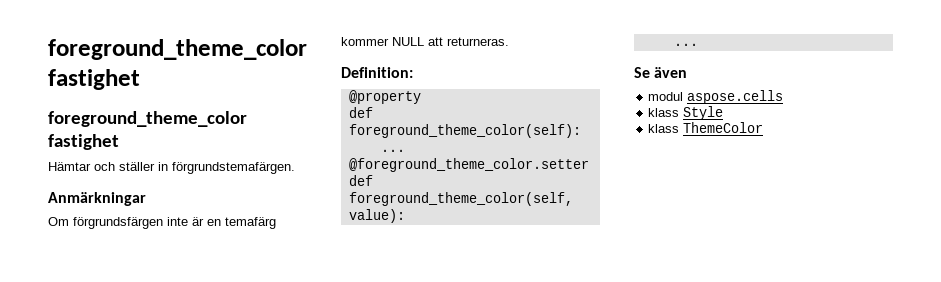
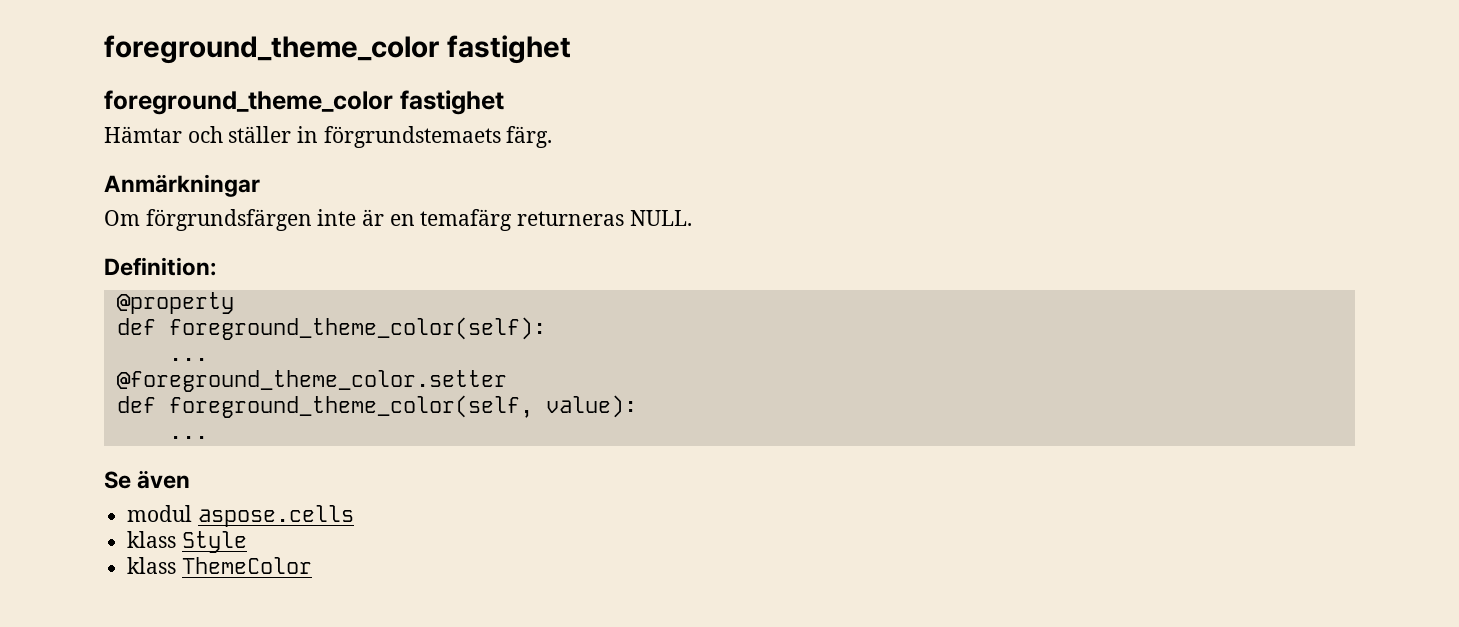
- Hämtar och ställer in förgrundstemafärgen.
+ Hämtar och ställer in förgrundstemaets färg.
- Om förgrundsfärgen inte är en temafärg kommer NULL att returneras.
+ Om förgrundsfärgen inte är en temafärg returneras NULL.

